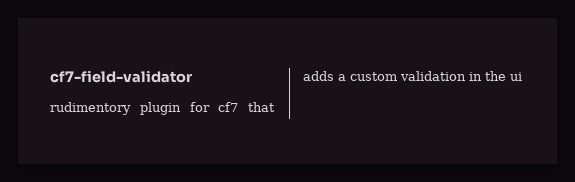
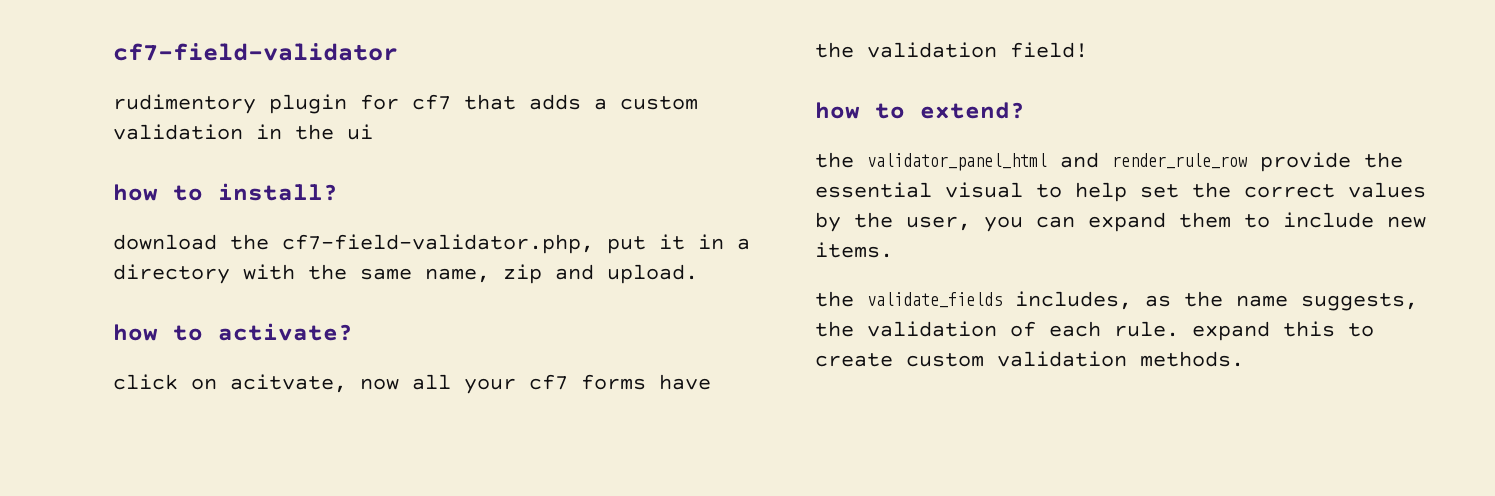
+ how to install?
+ download the cf7-field-validator.php, put it in a directory with the same name, zip and upload.
+ how to activate?
+ click on acitvate, now all your cf7 forms have the validation field!
+ how to extend?
+ the validator_panel_html and render_rule_row provide the essential visual to help set the correct values by the user, you can expand them to include new items.
+ the validate_fields includes, as the name suggests, the validation of each rule. expand this to create custom validation methods.

